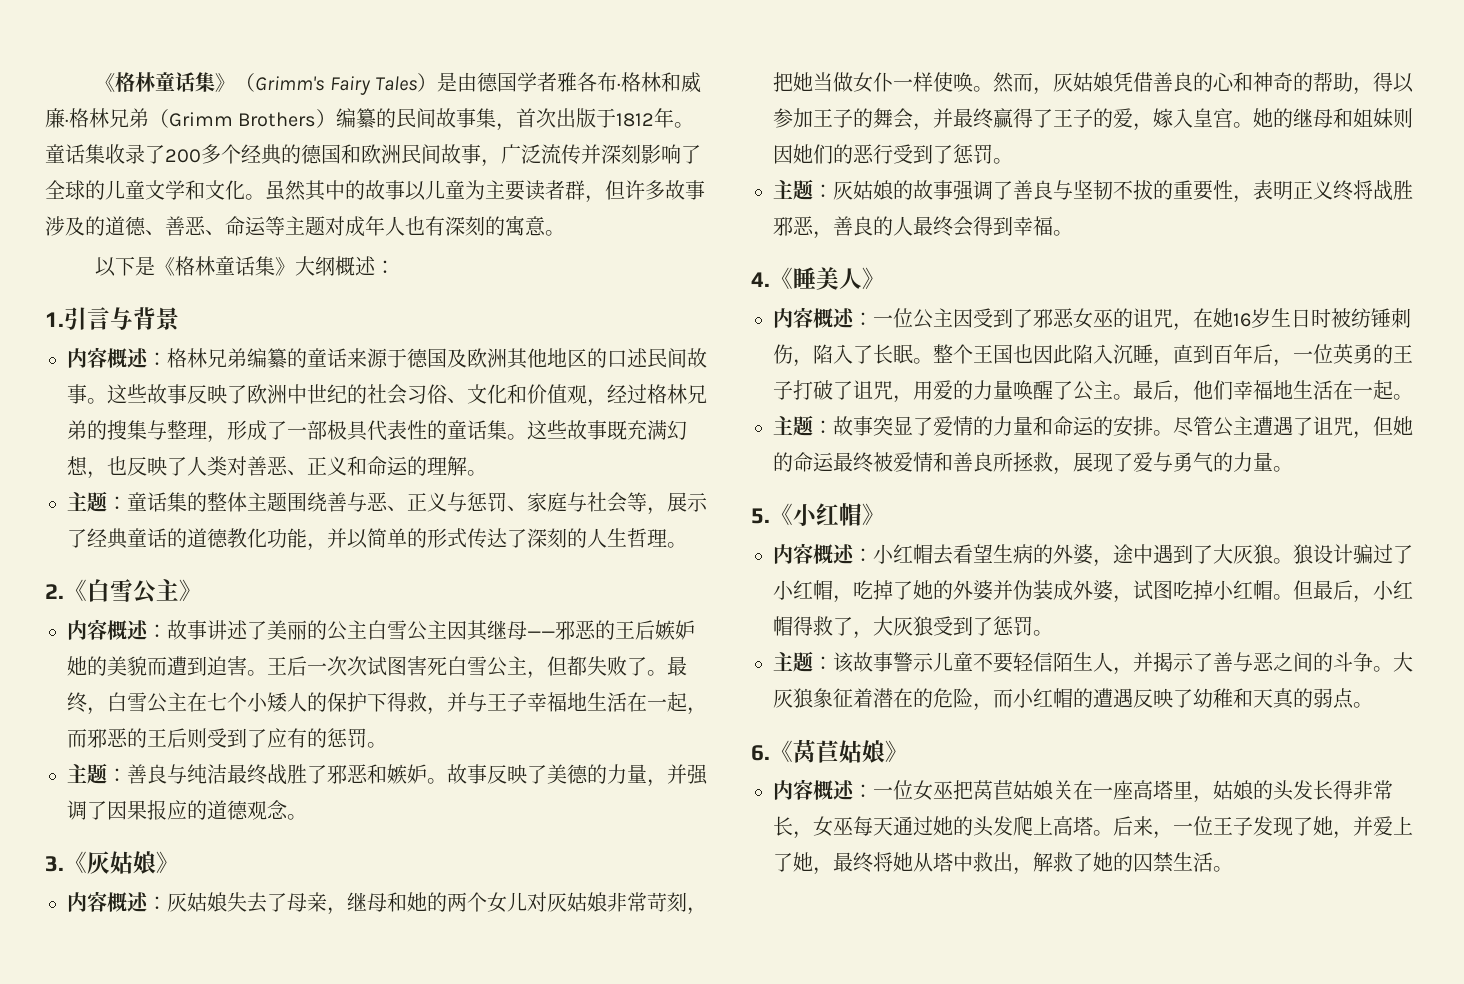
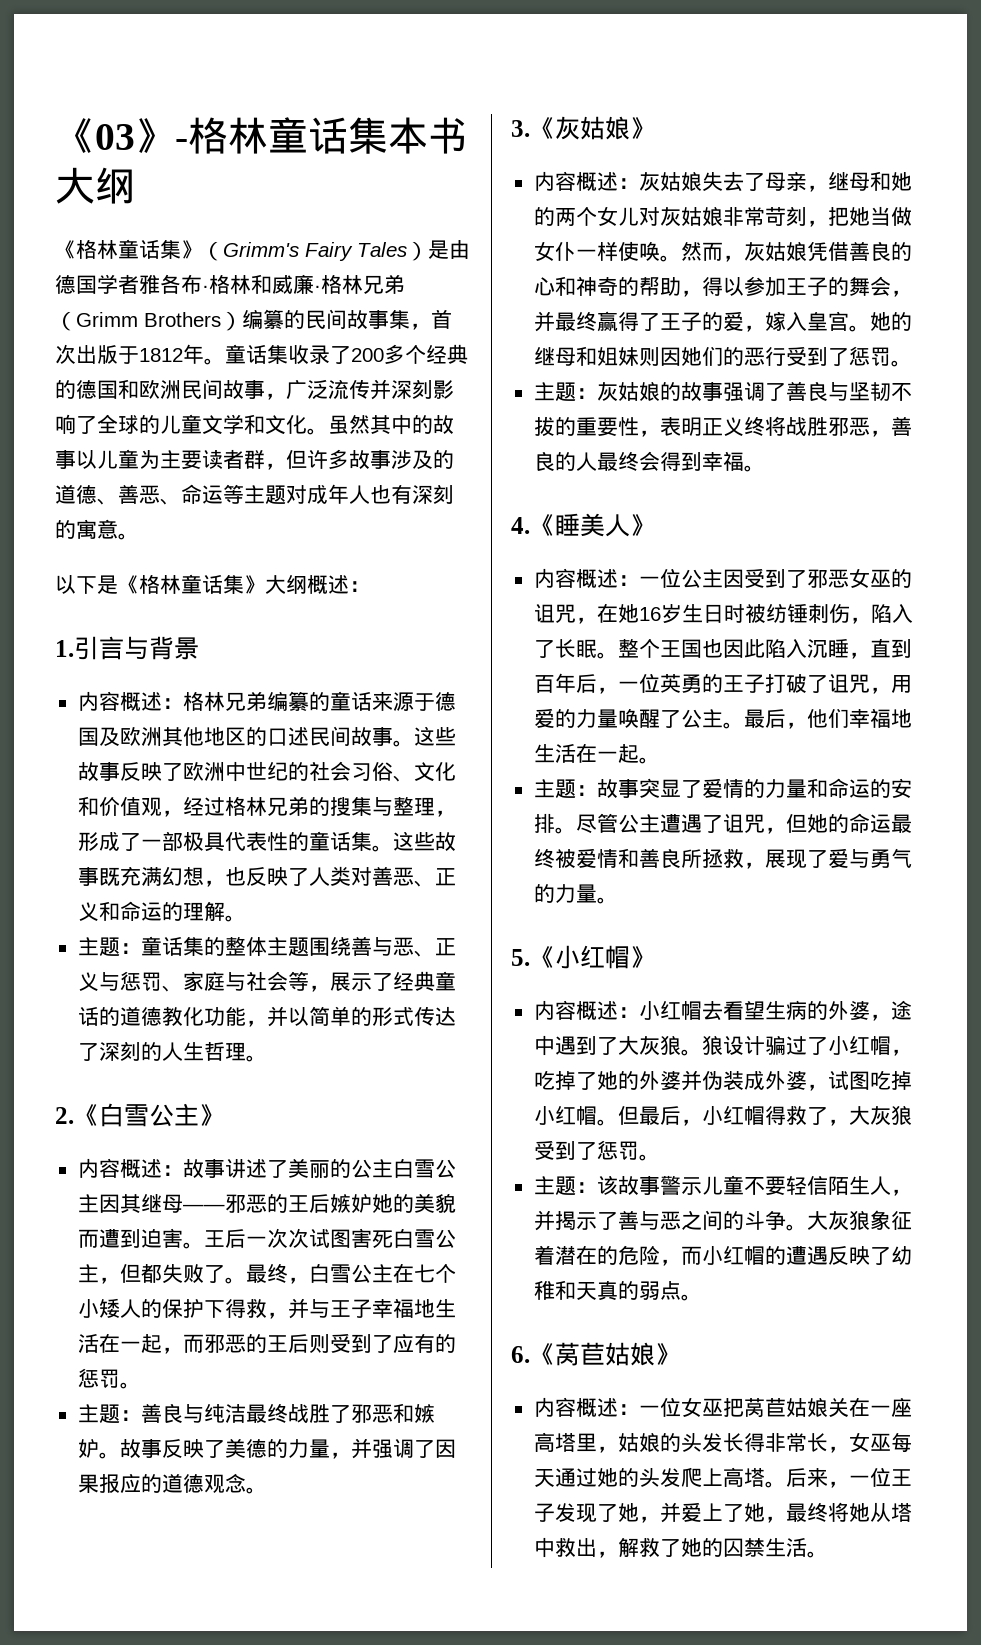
+ 《03》-格林童话集本书大纲

